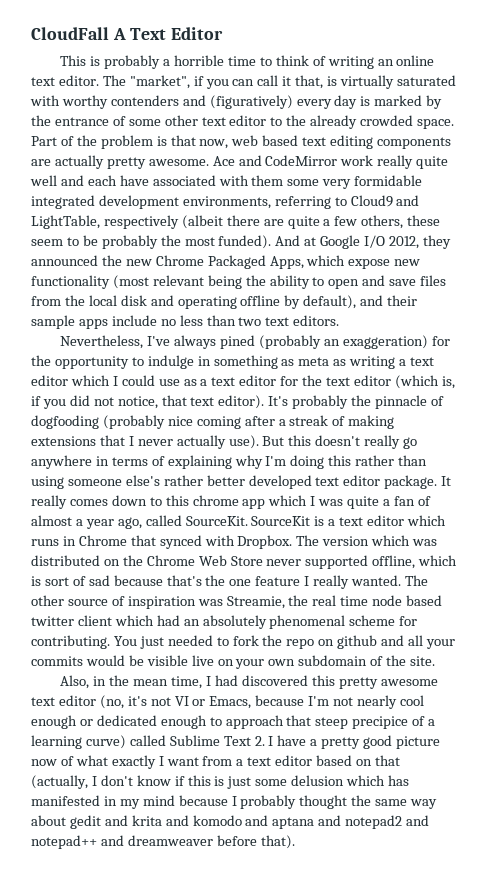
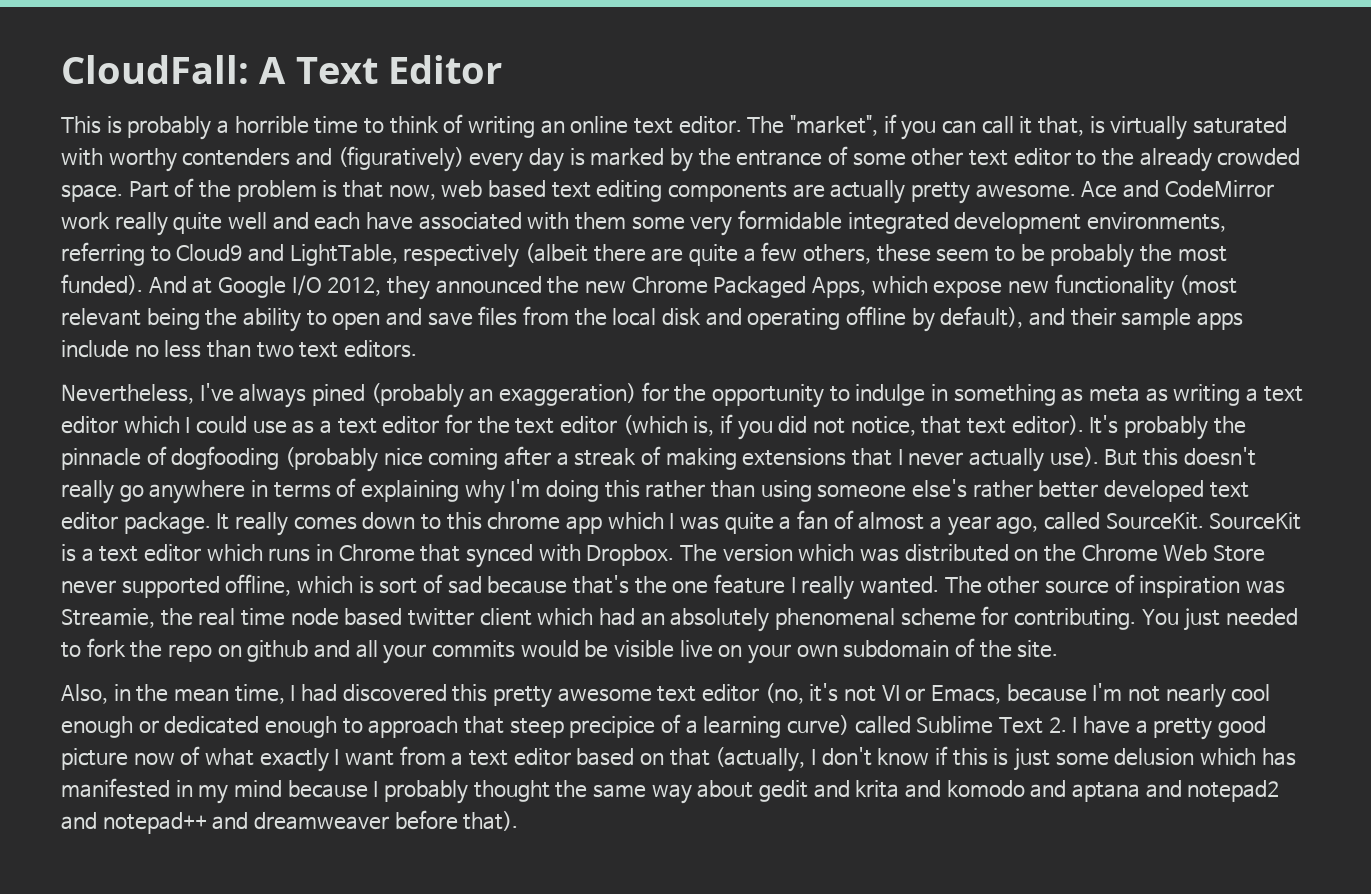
- CloudFall A Text Editor
+ CloudFall: A Text Editor

